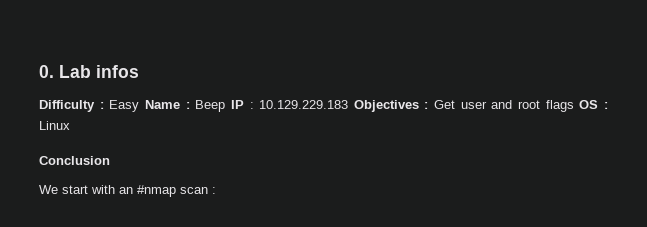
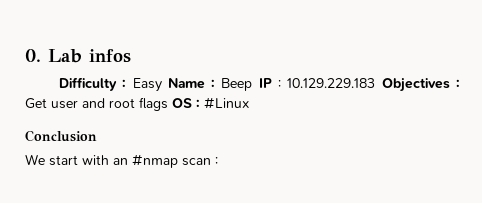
- Difficulty : Easy Name : Beep IP : 10.129.229.183 Objectives : Get user and root flags OS : Linux
+ Difficulty : Easy Name : Beep IP : 10.129.229.183 Objectives : Get user and root flags OS : #Linux

